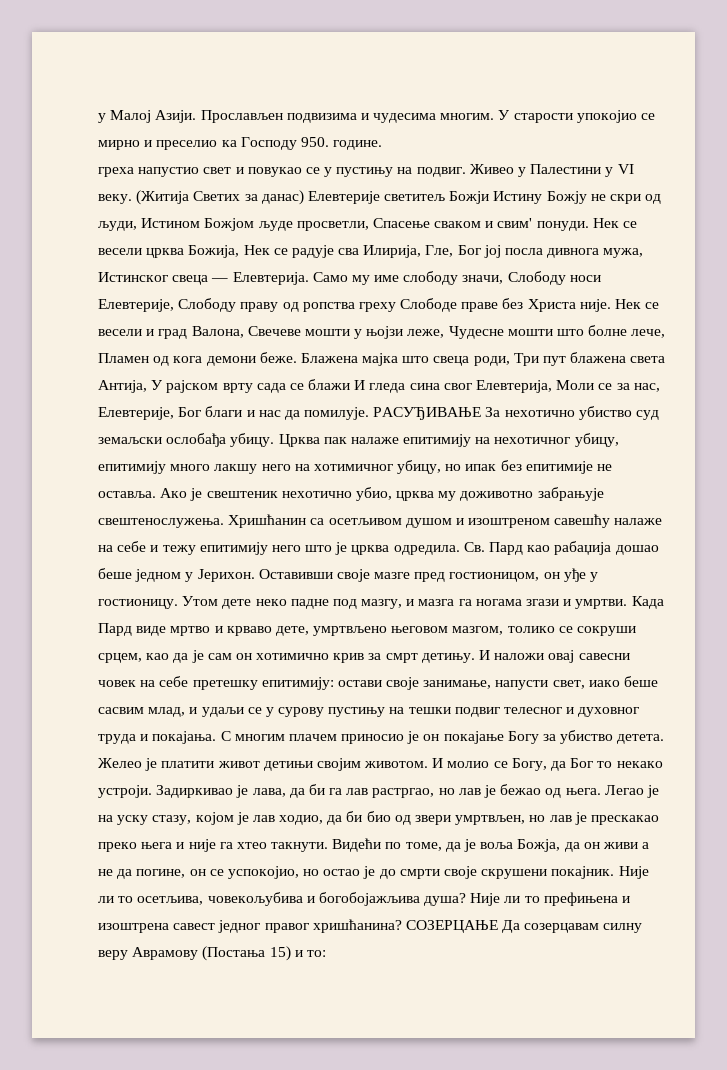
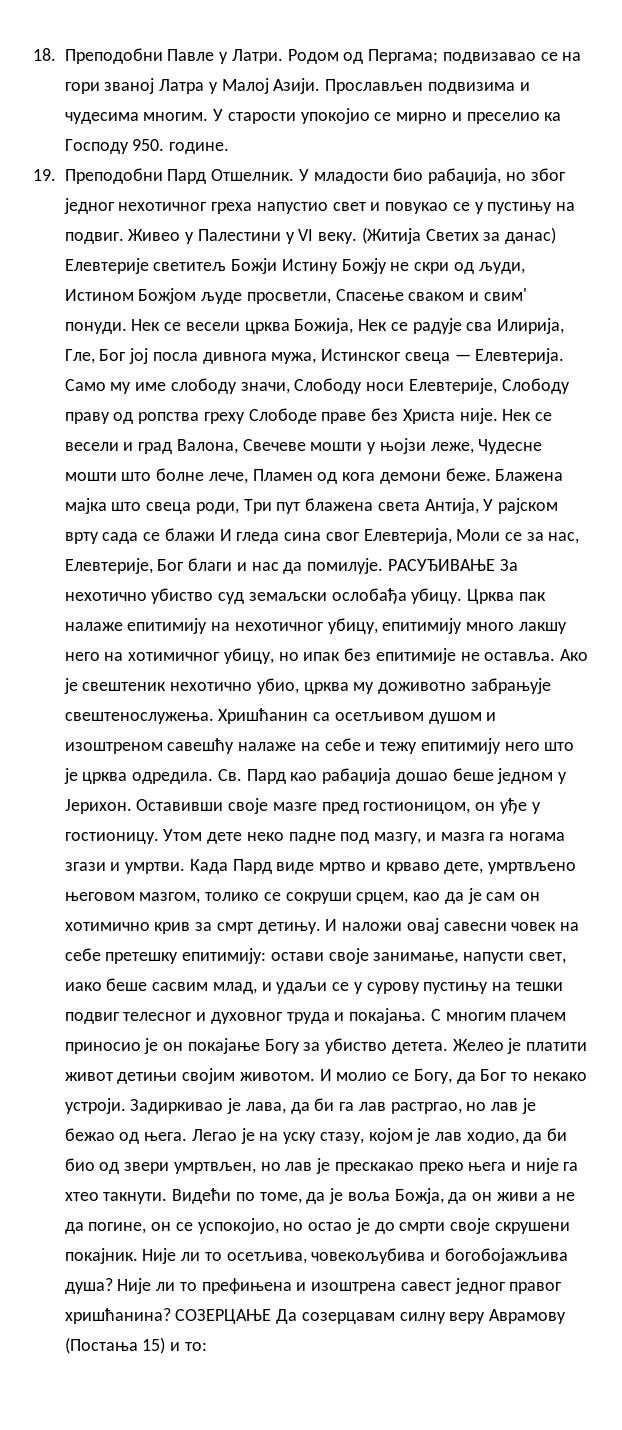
- у Малој Азији.
+ 18. Преподобни Павле у Латри. Родом од Пергама; подвизавао се на гори званој Латра у Малој Азији.
- греха напустио свет и повукао се у пустињу на подвиг.
+ 19. Преподобни Пард Отшелник. У младости био рабаџија, но због једног нехотичног греха напустио свет и повукао се у пустињу на подвиг.

